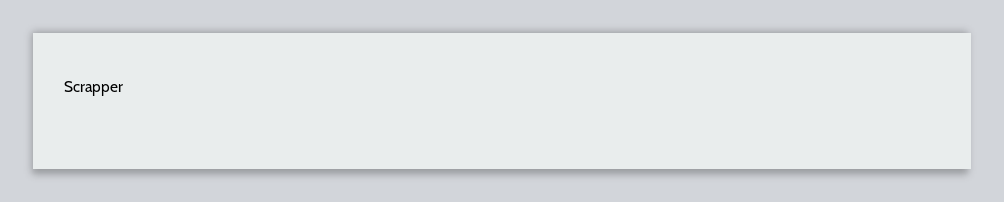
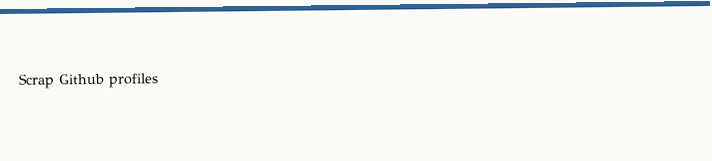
- Scrapper
+ Scrap Github profiles

